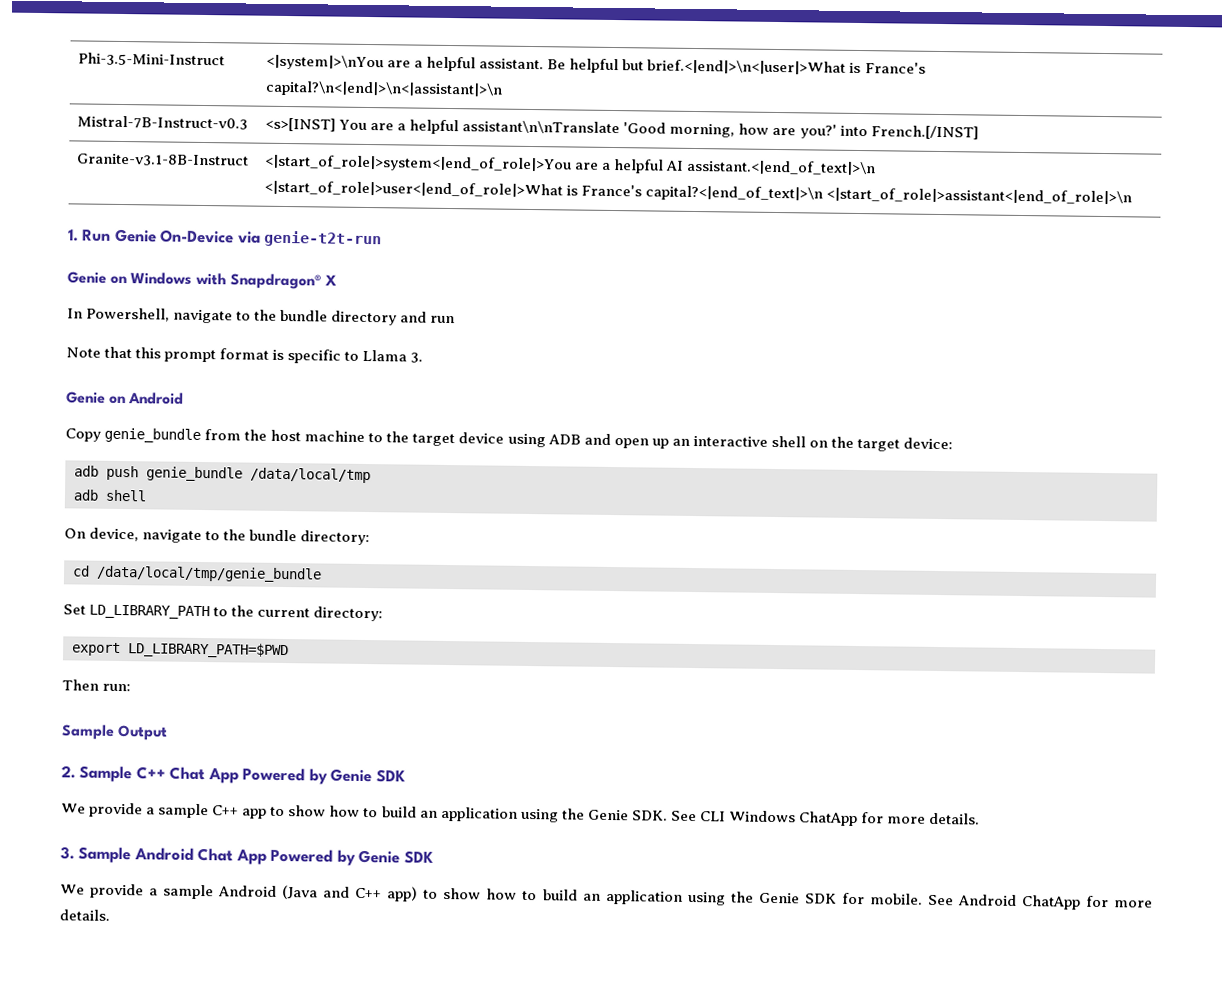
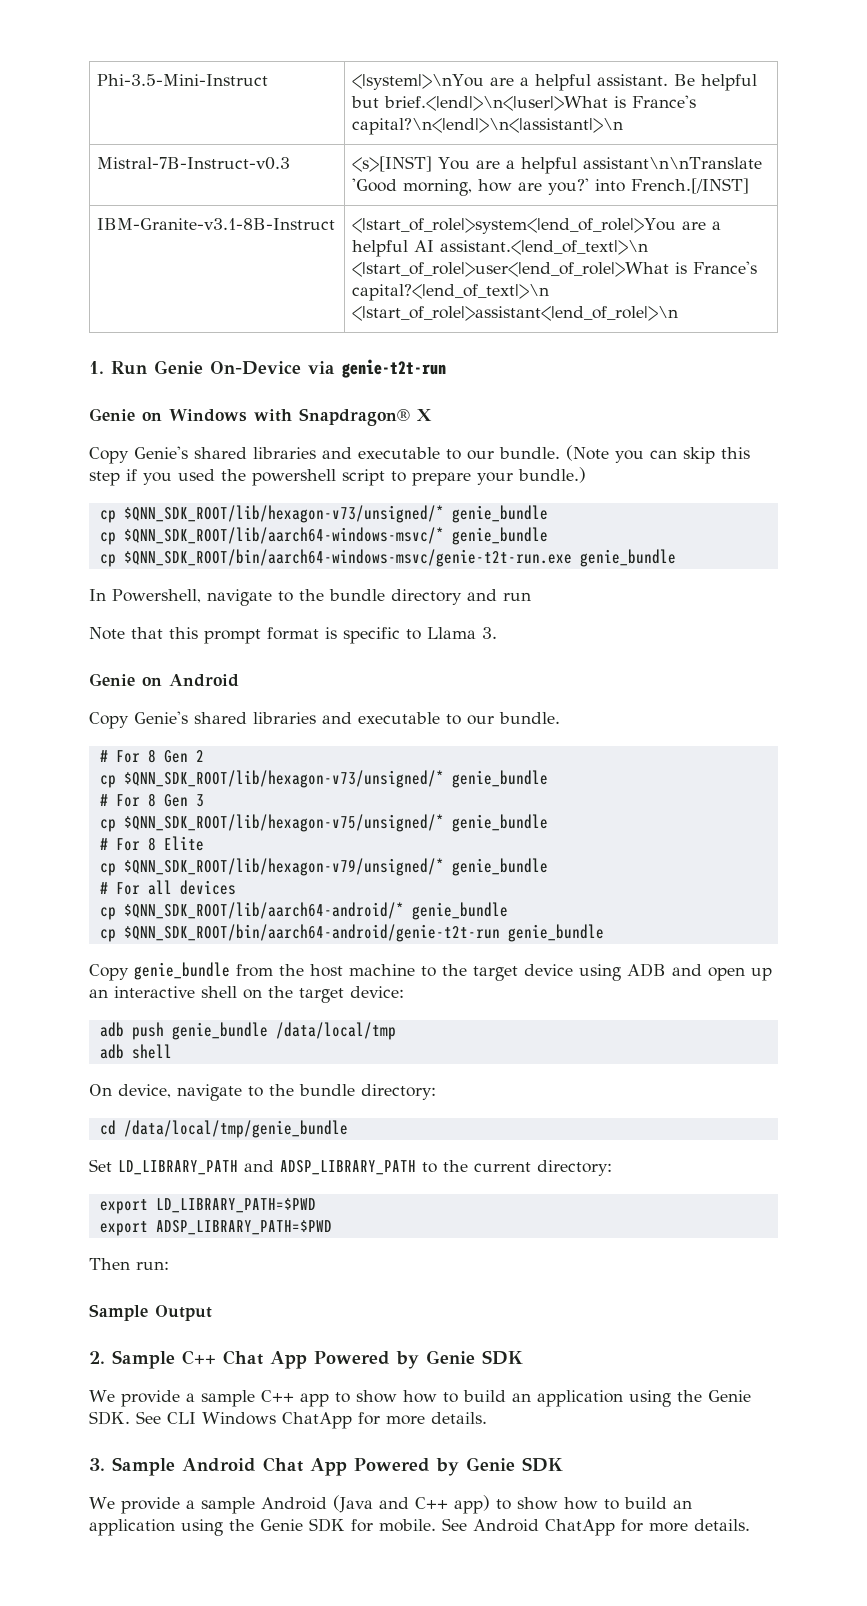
- Granite-v3.1-8B-Instruct | <|start_of_role|>system<|end_of_role|>You are a helpful AI assistant.<|end_of_text|>\n <|start_of_role|>user<|end_of_role|>What is France's capital?<|end_of_text|>\n <|start_of_role|>assistant<|end_of_role|>\n
+ IBM-Granite-v3.1-8B-Instruct | <|start_of_role|>system<|end_of_role|>You are a helpful AI assistant.<|end_of_text|>\n <|start_of_role|>user<|end_of_role|>What is France's capital?<|end_of_text|>\n <|start_of_role|>assistant<|end_of_role|>\n
+ Copy Genie's shared libraries and executable to our bundle. (Note you can skip this step if you used the powershell script to prepare your bundle.)
+ cp $QNN_SDK_ROOT/lib/hexagon-v73/unsigned/* genie_bundle
+ cp $QNN_SDK_ROOT/lib/aarch64-windows-msvc/* genie_bundle
+ cp $QNN_SDK_ROOT/bin/aarch64-windows-msvc/genie-t2t-run.exe genie_bundle
  Genie on Android
+ Copy Genie's shared libraries and executable to our bundle.
+ # For 8 Gen 2
+ cp $QNN_SDK_ROOT/lib/hexagon-v73/unsigned/* genie_bundle
+ # For 8 Gen 3
+ cp $QNN_SDK_ROOT/lib/hexagon-v75/unsigned/* genie_bundle
+ # For 8 Elite
+ cp $QNN_SDK_ROOT/lib/hexagon-v79/unsigned/* genie_bundle
+ # For all devices
+ cp $QNN_SDK_ROOT/lib/aarch64-android/* genie_bundle
+ cp $QNN_SDK_ROOT/bin/aarch64-android/genie-t2t-run genie_bundle
- Set LD_LIBRARY_PATH to the current directory:
+ Set LD_LIBRARY_PATH and ADSP_LIBRARY_PATH to the current directory:
+ export ADSP_LIBRARY_PATH=$PWD

